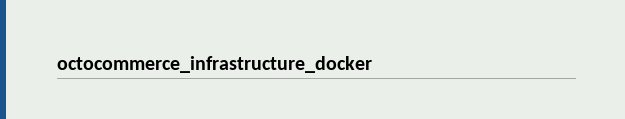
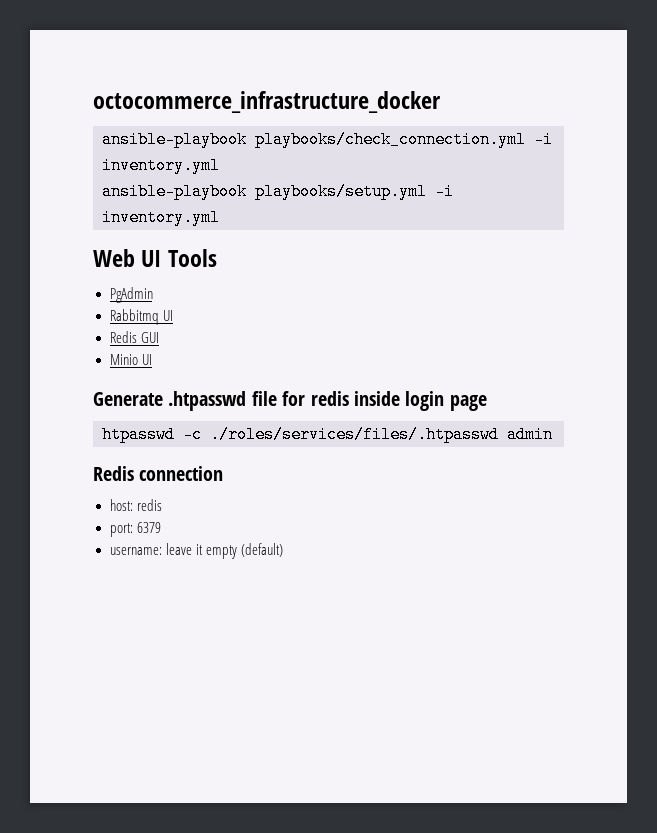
+ ansible-playbook playbooks/check_connection.yml -i inventory.yml
+ ansible-playbook playbooks/setup.yml -i inventory.yml
+ Web UI Tools
+ PgAdmin
+ Rabbitmq UI
+ Redis GUI
+ Minio UI
+ Generate .htpasswd file for redis inside login page
+ htpasswd -c ./roles/services/files/.htpasswd admin
+ Redis connection
+ host: redis
+ port: 6379
+ username: leave it empty (default)

